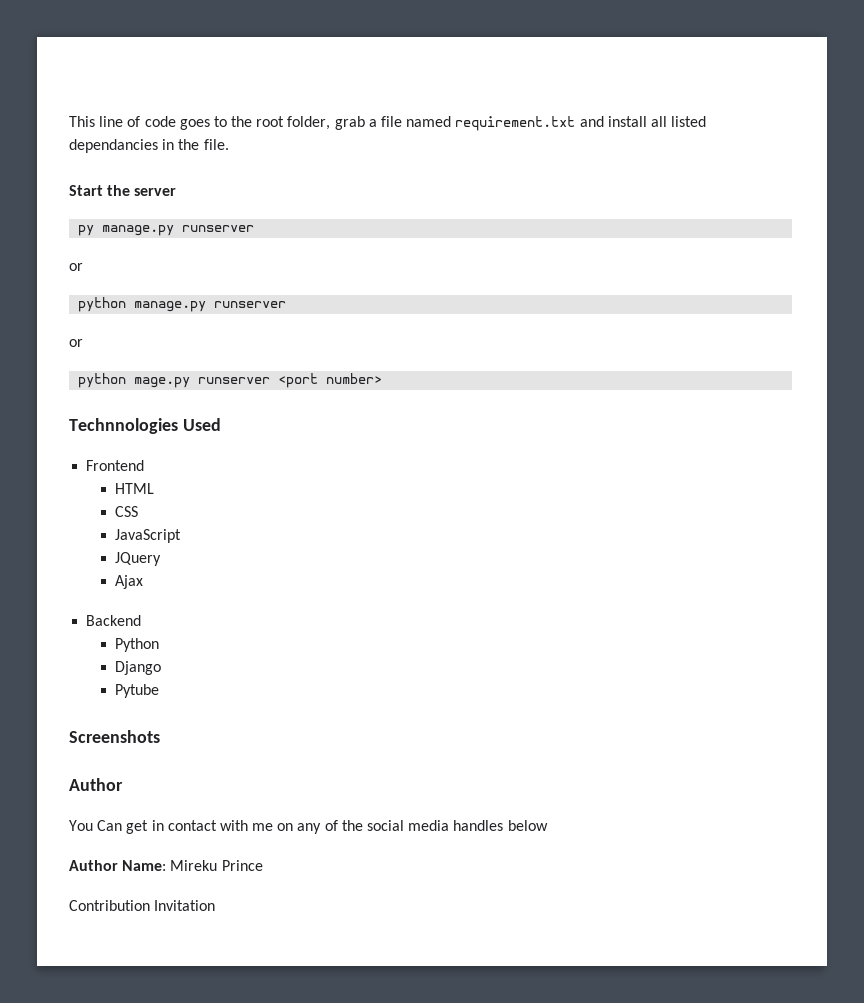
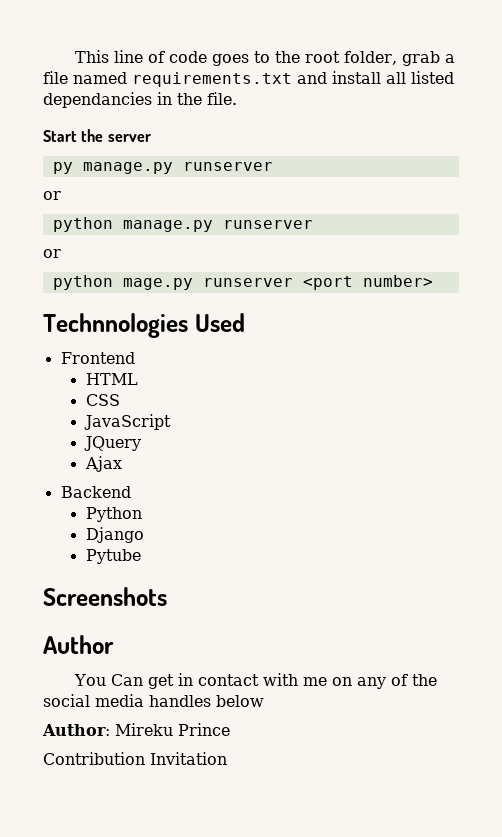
- This line of code goes to the root folder, grab a file named requirement.txt and install all listed dependancies in the file.
+ This line of code goes to the root folder, grab a file named requirements.txt and install all listed dependancies in the file.
- Author Name: Mireku Prince
+ Author: Mireku Prince

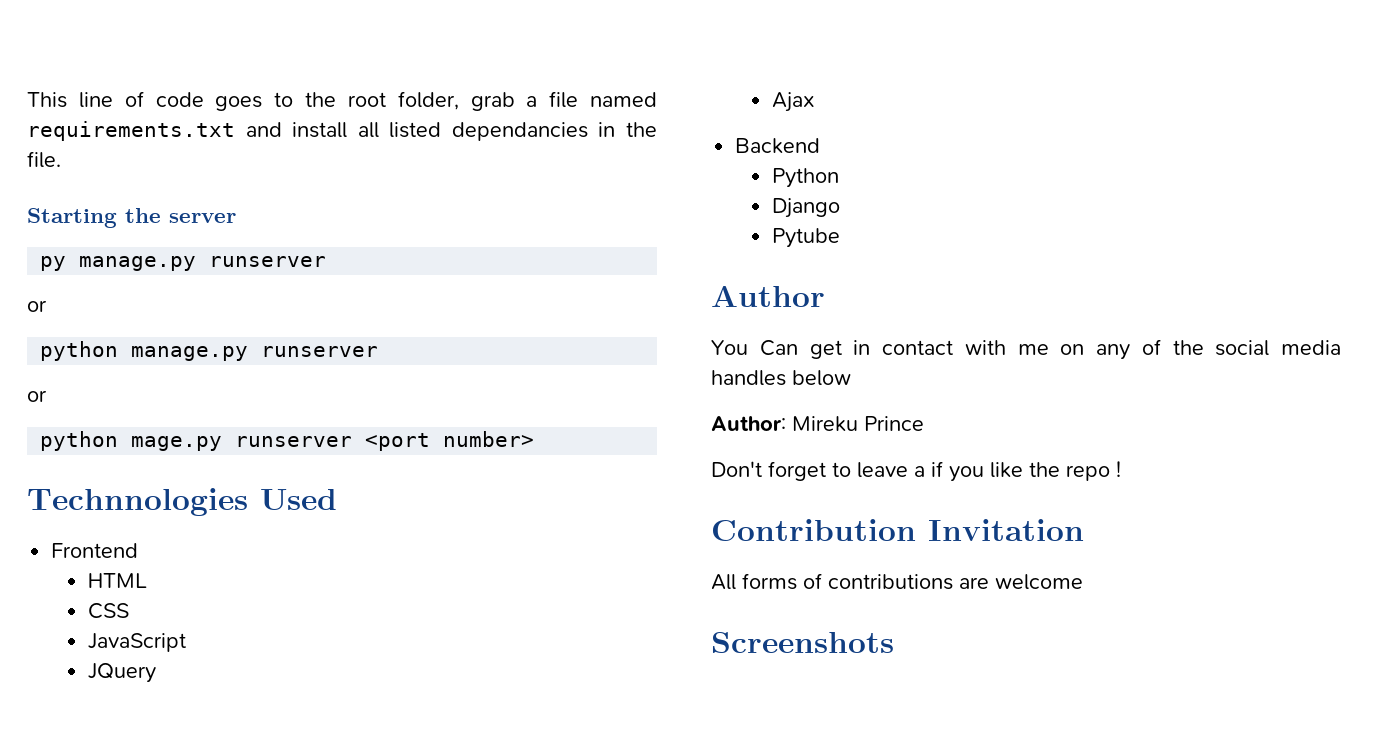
- Start the server
+ Starting the server
- Screenshots
+ Don't forget to leave a if you like the repo !
  Contribution Invitation
+ All forms of contributions are welcome
+ Screenshots

